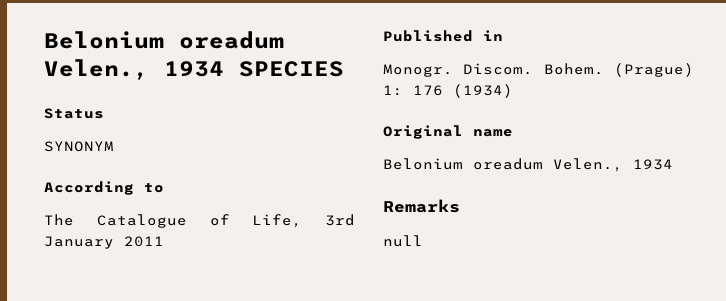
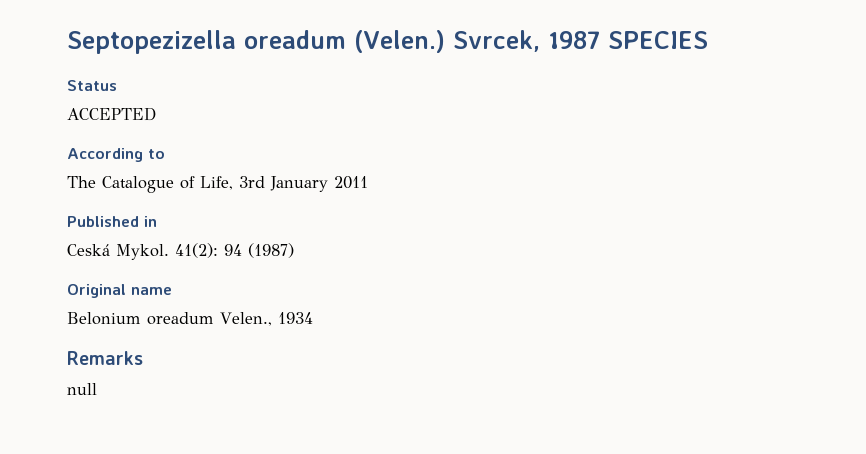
- Belonium oreadum Velen., 1934 SPECIES
+ Septopezizella oreadum (Velen.) Svrcek, 1987 SPECIES
- SYNONYM
+ ACCEPTED
- Monogr. Discom. Bohem. (Prague) 1: 176 (1934)
+ Ceská Mykol. 41(2): 94 (1987)

